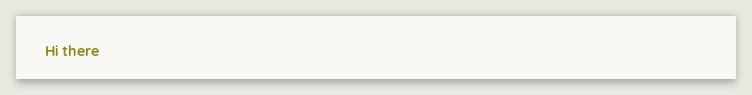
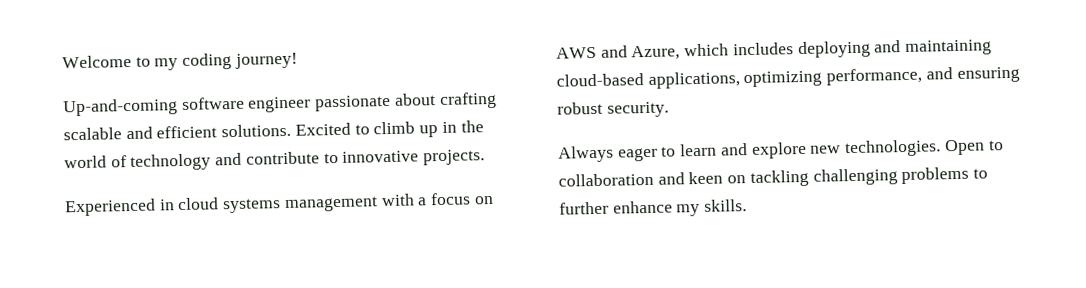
- Hi there
+ Welcome to my coding journey!
+ Up-and-coming software engineer passionate about crafting scalable and efficient solutions. Excited to climb up in the world of technology and contribute to innovative projects.
+ Experienced in cloud systems management with a focus on AWS and Azure, which includes deploying and maintaining cloud-based applications, optimizing performance, and ensuring robust security.
+ Always eager to learn and explore new technologies. Open to collaboration and keen on tackling challenging problems to further enhance my skills.

